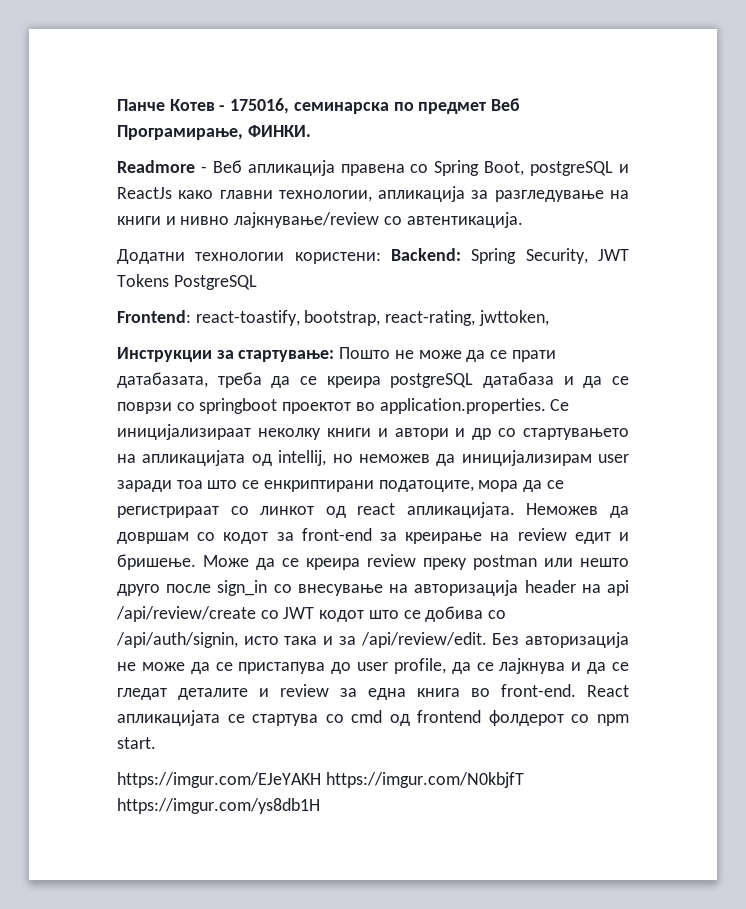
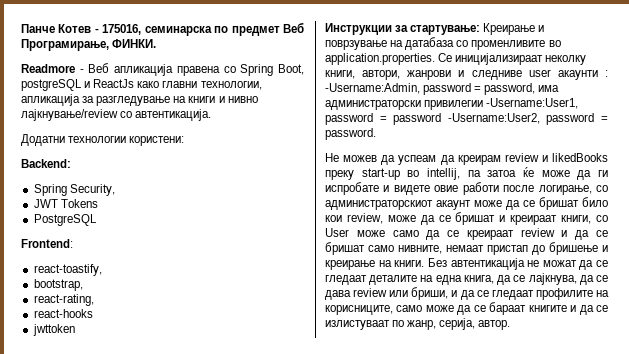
- Додатни технологии користени: Backend: Spring Security, JWT Tokens PostgreSQL
+ Додатни технологии користени:
+ Backend:
+ Spring Security,
+ JWT Tokens
+ PostgreSQL
- Frontend: react-toastify, bootstrap, react-rating, jwttoken,
+ Frontend:
+ react-toastify,
+ bootstrap,
+ react-rating,
+ react-hooks
+ jwttoken
- Инструкции за стартување: Пошто не може да се прати датабазата, треба да се креира postgreSQL датабаза и да се поврзи со springboot проектот во application.properties. Се иницијализираат неколку книги и автори и др со стартувањето на апликацијата од intellij, но неможев да иницијализирам user заради тоа што се енкриптирани податоците, мора да се регистрираат со линкот од react апликацијата. Неможев да довршам со кодот за front-end за креирање на review едит и бришење. Може да се креира review преку postman или нешто друго после sign_in со внесување на авторизација header на api /api/review/create со JWT кодот што се добива со /api/auth/signin, исто така и за /api/review/edit. Без авторизација не може да се пристапува до user profile, да се лајкнува и да се гледат деталите и review за една книга во front-end. React апликацијата се стартува со cmd од frontend фолдерот со npm start.
- https://imgur.com/EJeYAKH https://imgur.com/N0kbjfT https://imgur.com/ys8db1H
+ Инструкции за стартување: Креирање и поврзување на датабаза со променливите во application.properties. Се иницијализираат неколку книги, автори, жанрови и следниве user акаунти : -Username:Admin, password = password, има администраторски привилегии -Username:User1, password = password -Username:User2, password = password.
+ Не можев да успеам да креирам review и likedBooks преку start-up во intellij, па затоа ќе може да ги испробате и видете овие работи после логирање, со администраторскиот акаунт може да се бришат било кои review, може да се бришат и креираат книги, со User може само да се креираат review и да се бришат само нивните, немаат пристап до бришење и креирање на книги. Без автентикација не можат да се гледаат деталите на една книга, да се лајкнува, да се дава review или бриши, и да се гледаат профилите на корисниците, само може да се бараат книгите и да се излистуваат по жанр, серија, автор.

